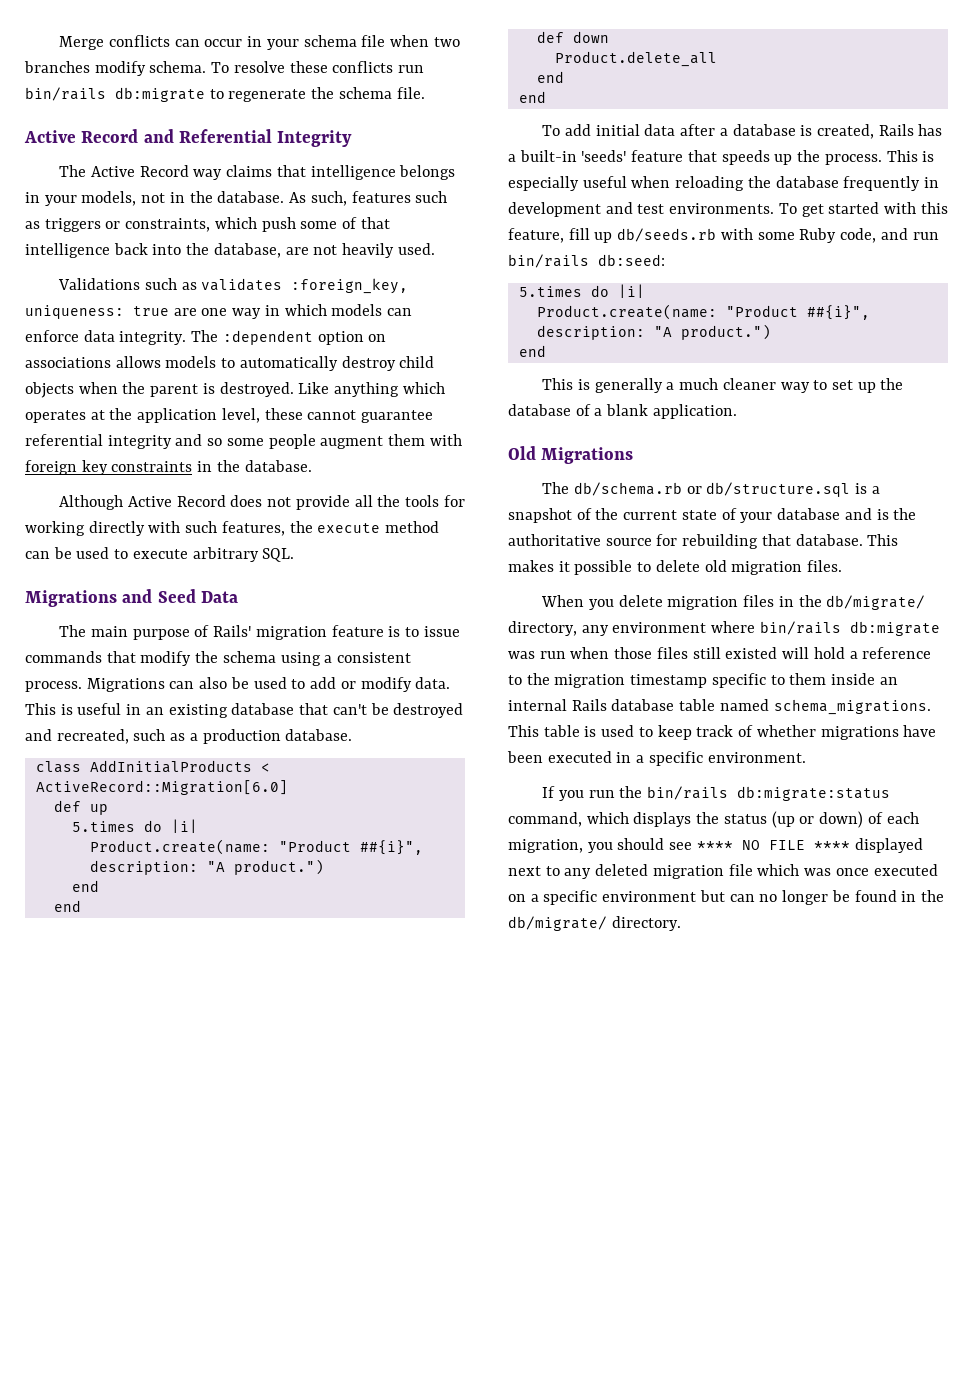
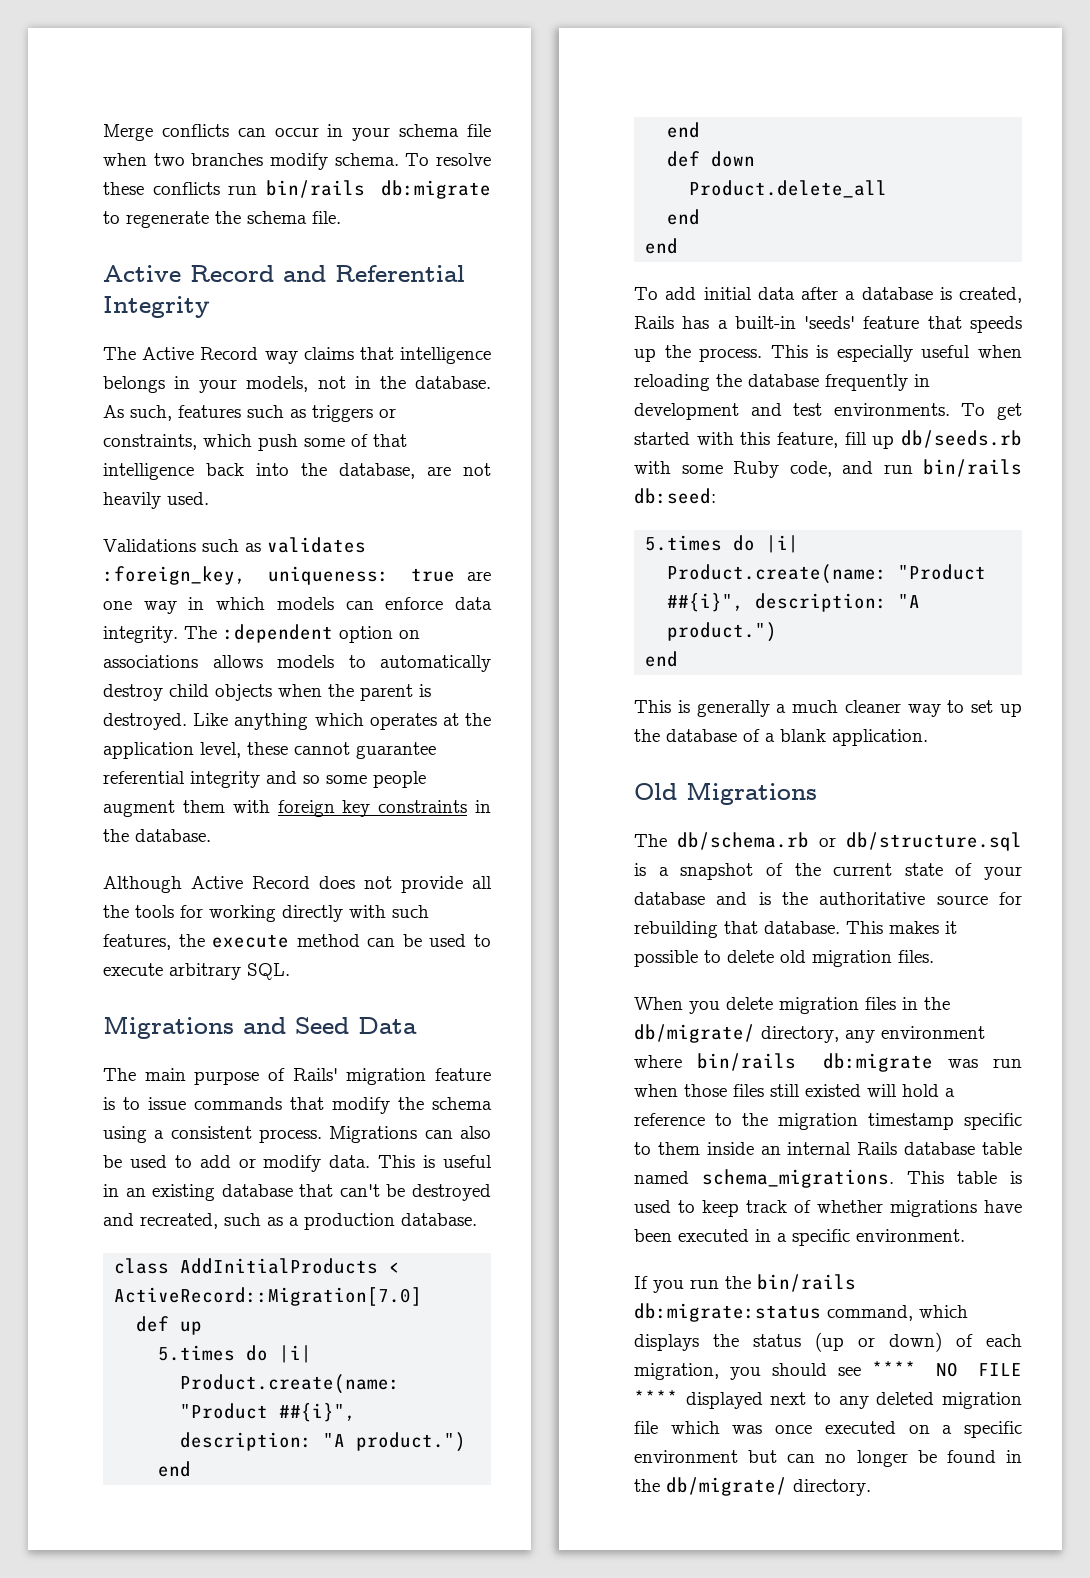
- class AddInitialProducts < ActiveRecord::Migration[6.0]
+ class AddInitialProducts < ActiveRecord::Migration[7.0]

